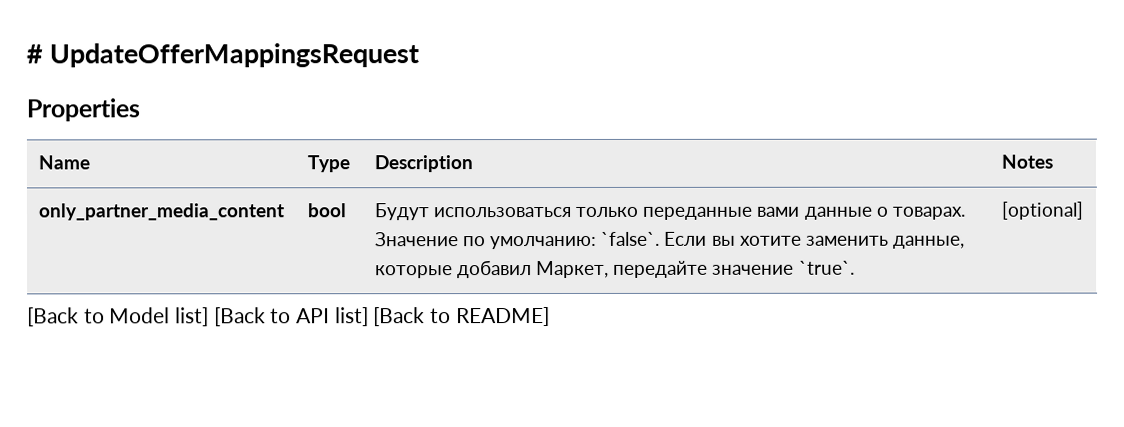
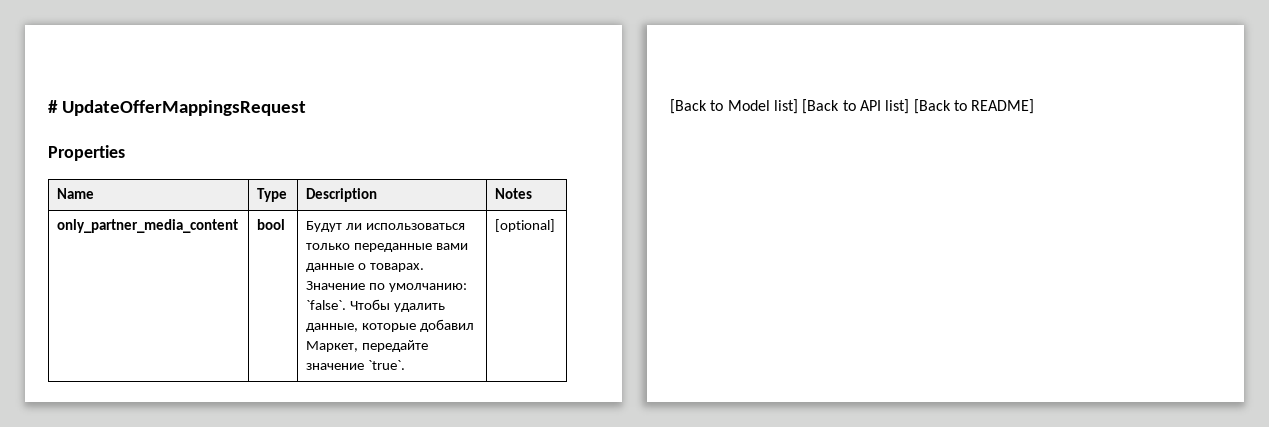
- only_partner_media_content | bool | Будут использоваться только переданные вами данные о товарах. Значение по умолчанию: `false`. Если вы хотите заменить данные, которые добавил Маркет, передайте значение `true`. | [optional]
+ only_partner_media_content | bool | Будут ли использоваться только переданные вами данные о товарах. Значение по умолчанию: `false`. Чтобы удалить данные, которые добавил Маркет, передайте значение `true`. | [optional]

